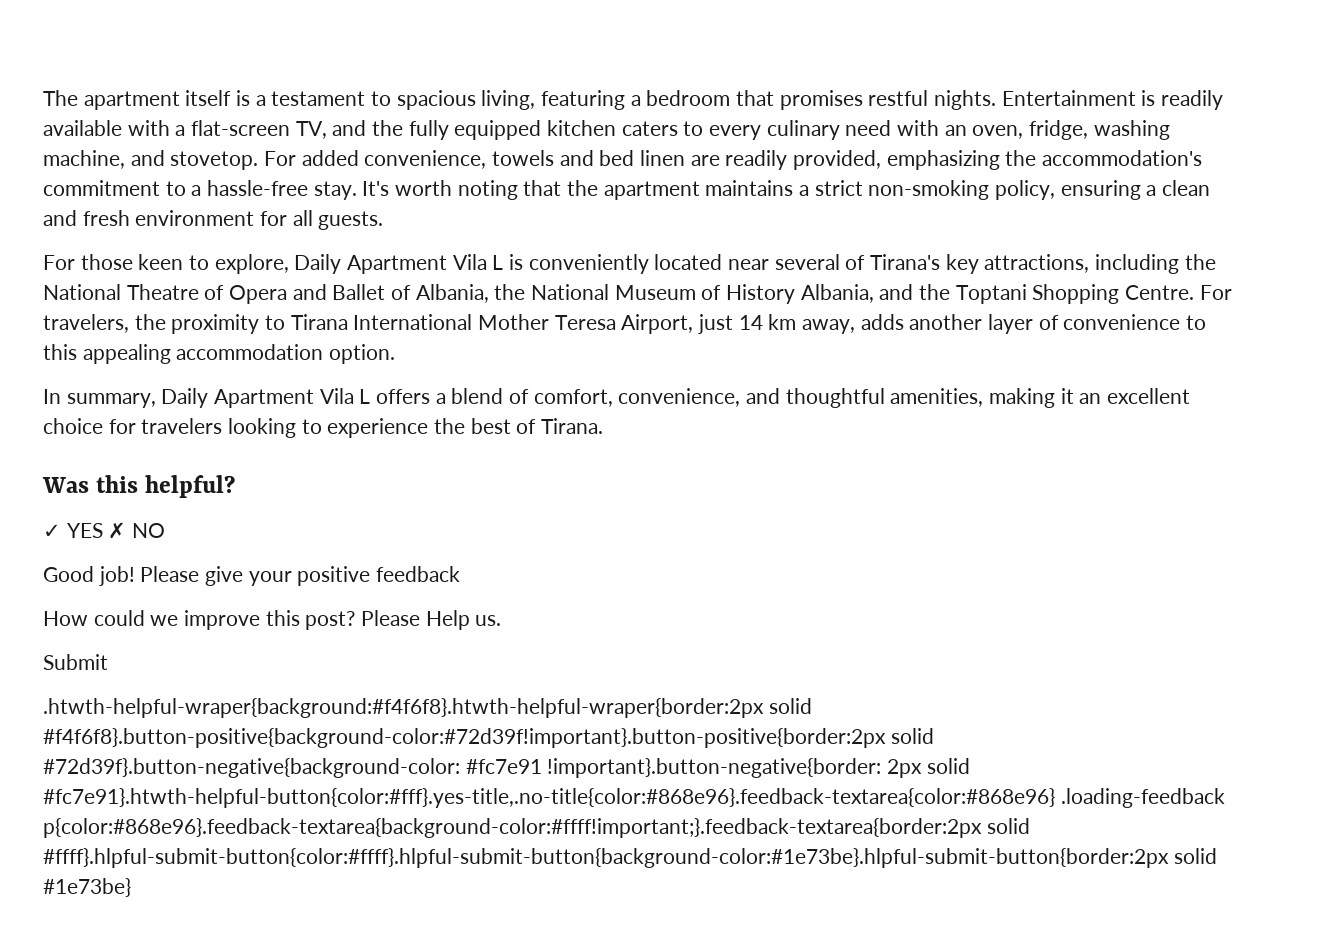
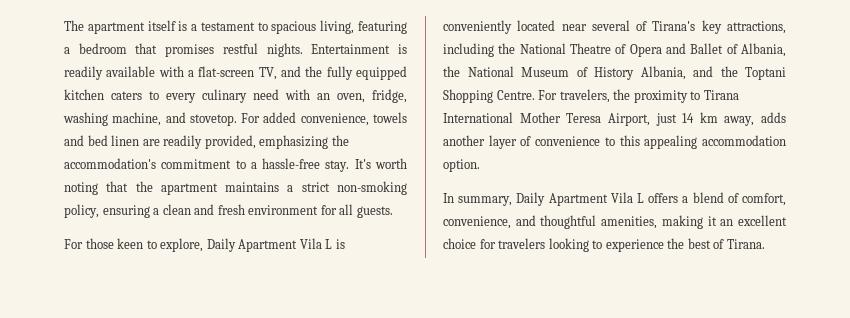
- Was this helpful?
- ✓ YES ✗ NO
- Good job! Please give your positive feedback
- How could we improve this post? Please Help us.
- Submit
- .htwth-helpful-wraper{background:#f4f6f8}.htwth-helpful-wraper{border:2px solid #f4f6f8}.button-positive{background-color:#72d39f!important}.button-positive{border:2px solid #72d39f}.button-negative{background-color: #fc7e91 !important}.button-negative{border: 2px solid #fc7e91}.htwth-helpful-button{color:#fff}.yes-title,.no-title{color:#868e96}.feedback-textarea{color:#868e96} .loading-feedback p{color:#868e96}.feedback-textarea{background-color:#ffff!important;}.feedback-textarea{border:2px solid #ffff}.hlpful-submit-button{color:#ffff}.hlpful-submit-button{background-color:#1e73be}.hlpful-submit-button{border:2px solid #1e73be}

